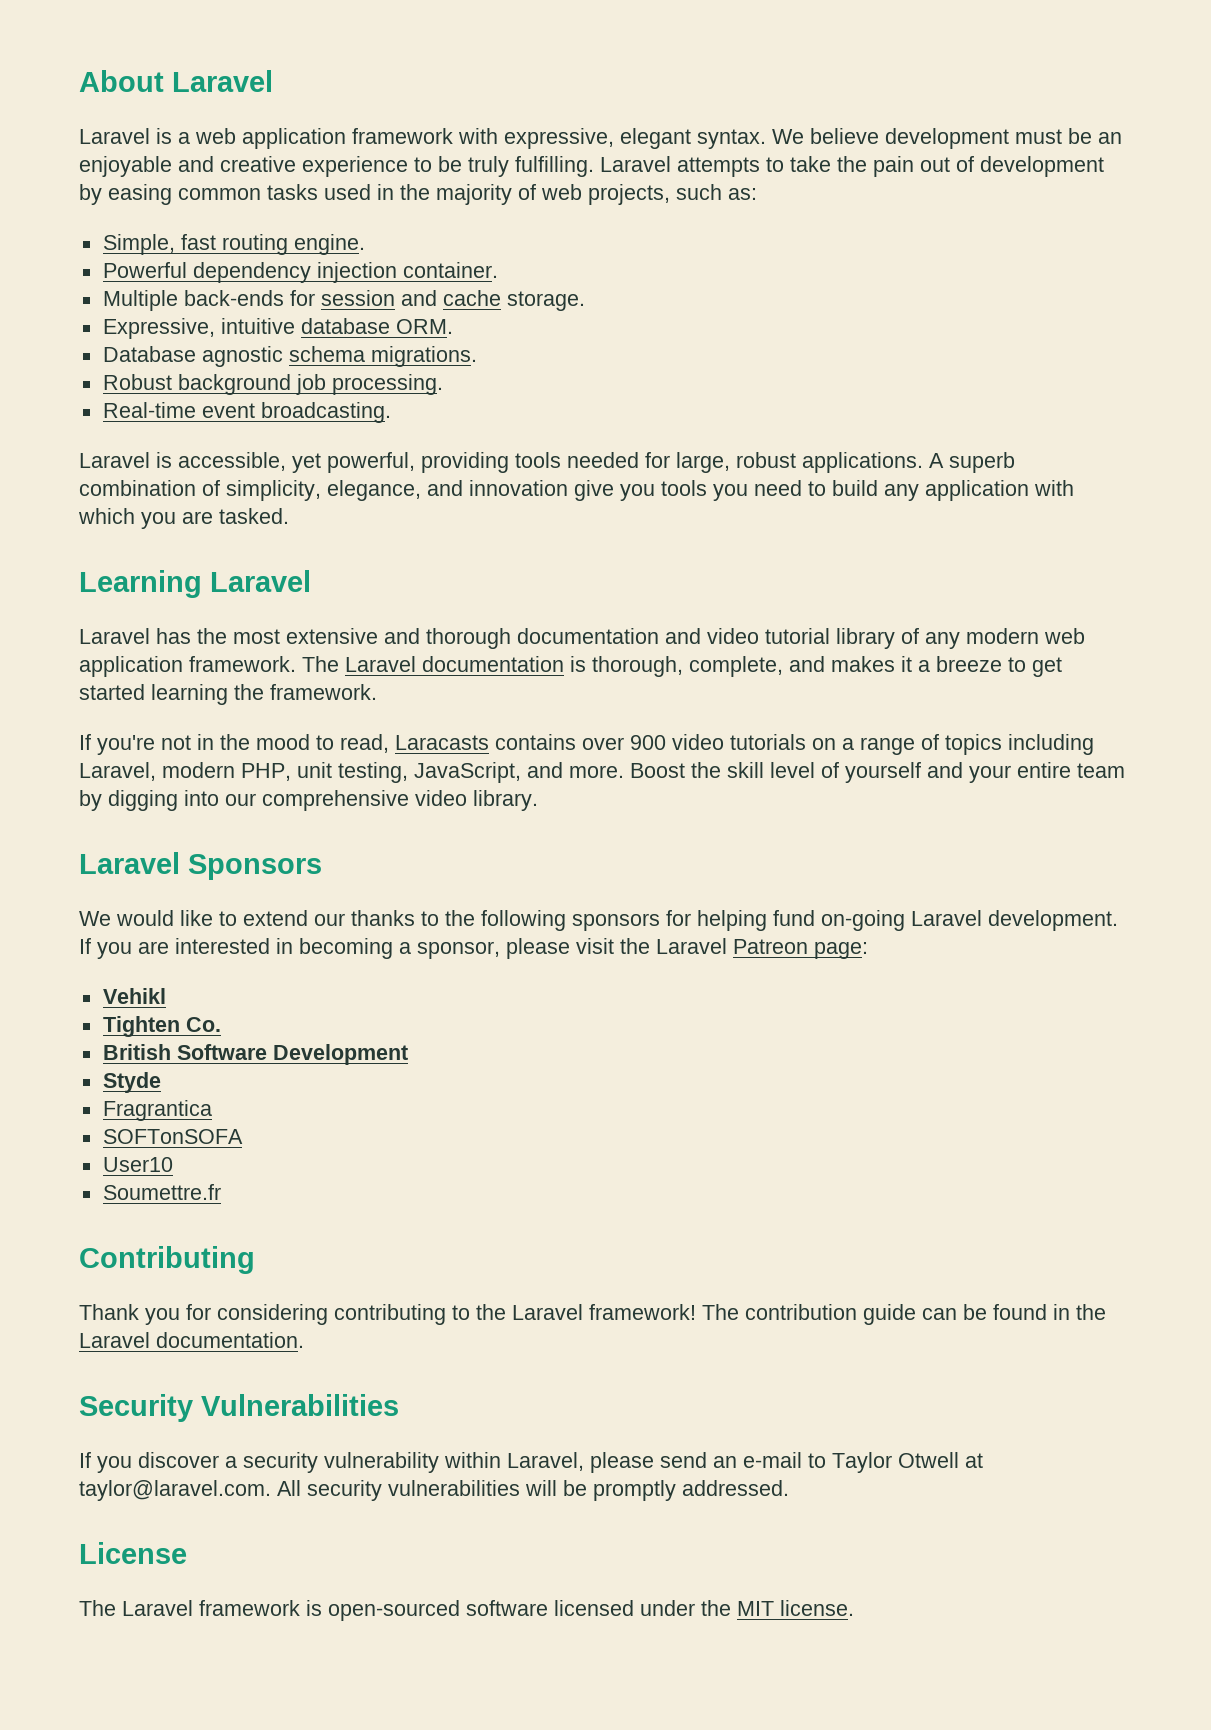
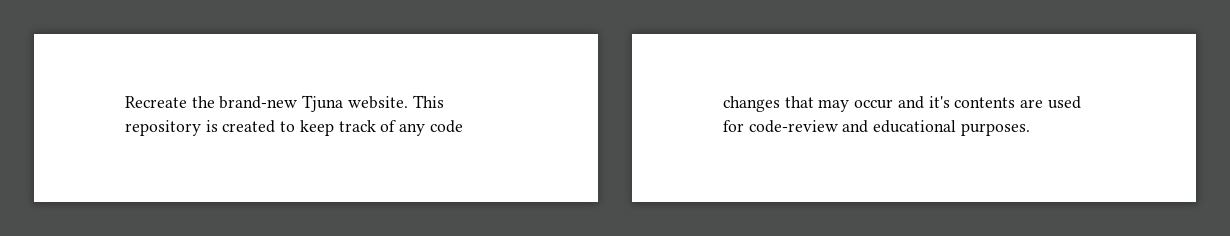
- About Laravel
- Laravel is a web application framework with expressive, elegant syntax. We believe development must be an enjoyable and creative experience to be truly fulfilling. Laravel attempts to take the pain out of development by easing common tasks used in the majority of web projects, such as:
- Simple, fast routing engine.
- Powerful dependency injection container.
- Multiple back-ends for session and cache storage.
- Expressive, intuitive database ORM.
- Database agnostic schema migrations.
- Robust background job processing.
- Real-time event broadcasting.
- Laravel is accessible, yet powerful, providing tools needed for large, robust applications. A superb combination of simplicity, elegance, and innovation give you tools you need to build any application with which you are tasked.
- Learning Laravel
- Laravel has the most extensive and thorough documentation and video tutorial library of any modern web application framework. The Laravel documentation is thorough, complete, and makes it a breeze to get started learning the framework.
- If you're not in the mood to read, Laracasts contains over 900 video tutorials on a range of topics including Laravel, modern PHP, unit testing, JavaScript, and more. Boost the skill level of yourself and your entire team by digging into our comprehensive video library.
- Laravel Sponsors
- We would like to extend our thanks to the following sponsors for helping fund on-going Laravel development. If you are interested in becoming a sponsor, please visit the Laravel Patreon page:
- Vehikl
- Tighten Co.
- British Software Development
- Styde
- Fragrantica
- SOFTonSOFA
- User10
- Soumettre.fr
- Contributing
- Thank you for considering contributing to the Laravel framework! The contribution guide can be found in the Laravel documentation.
- Security Vulnerabilities
- If you discover a security vulnerability within Laravel, please send an e-mail to Taylor Otwell at taylor@laravel.com. All security vulnerabilities will be promptly addressed.
- License
- The Laravel framework is open-sourced software licensed under the MIT license.
+ Recreate the brand-new Tjuna website. This repository is created to keep track of any code changes that may occur and it's contents are used for code-review and educational purposes.

